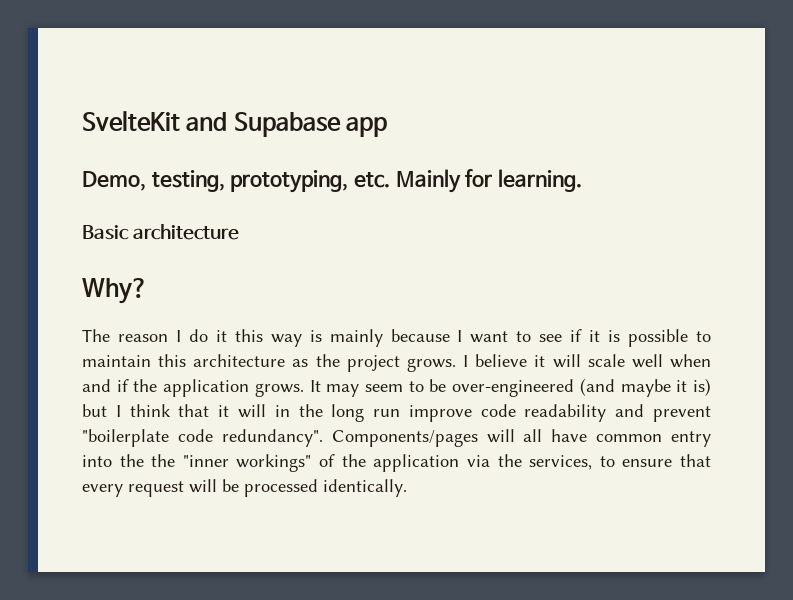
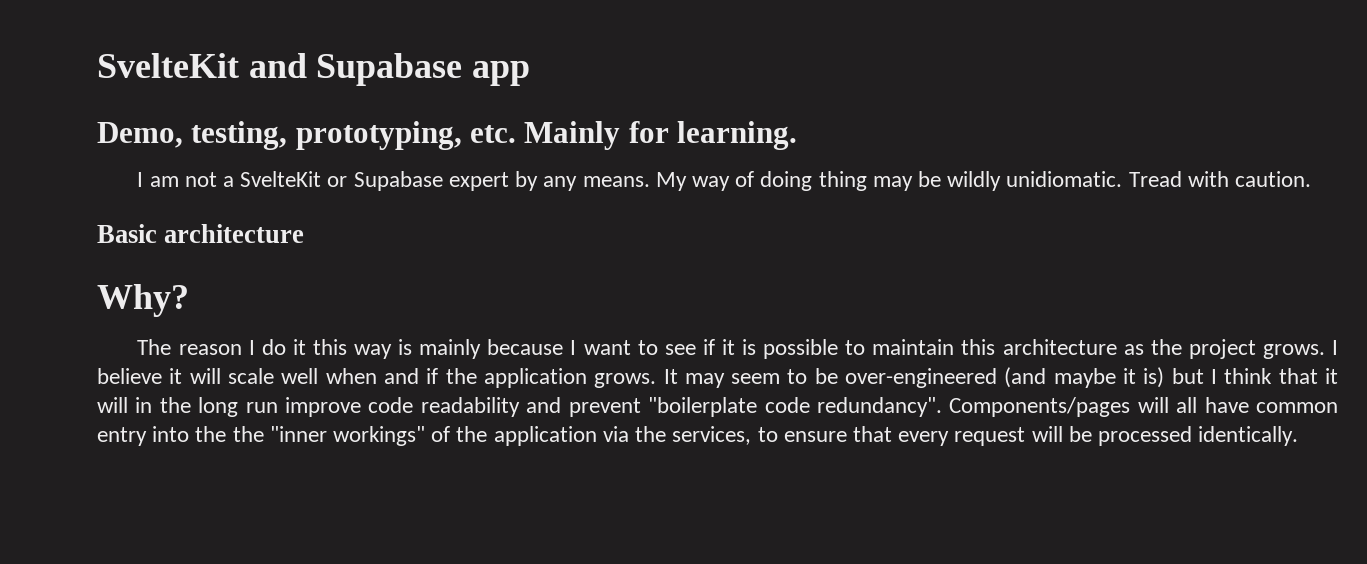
+ I am not a SvelteKit or Supabase expert by any means. My way of doing thing may be wildly unidiomatic. Tread with caution.

